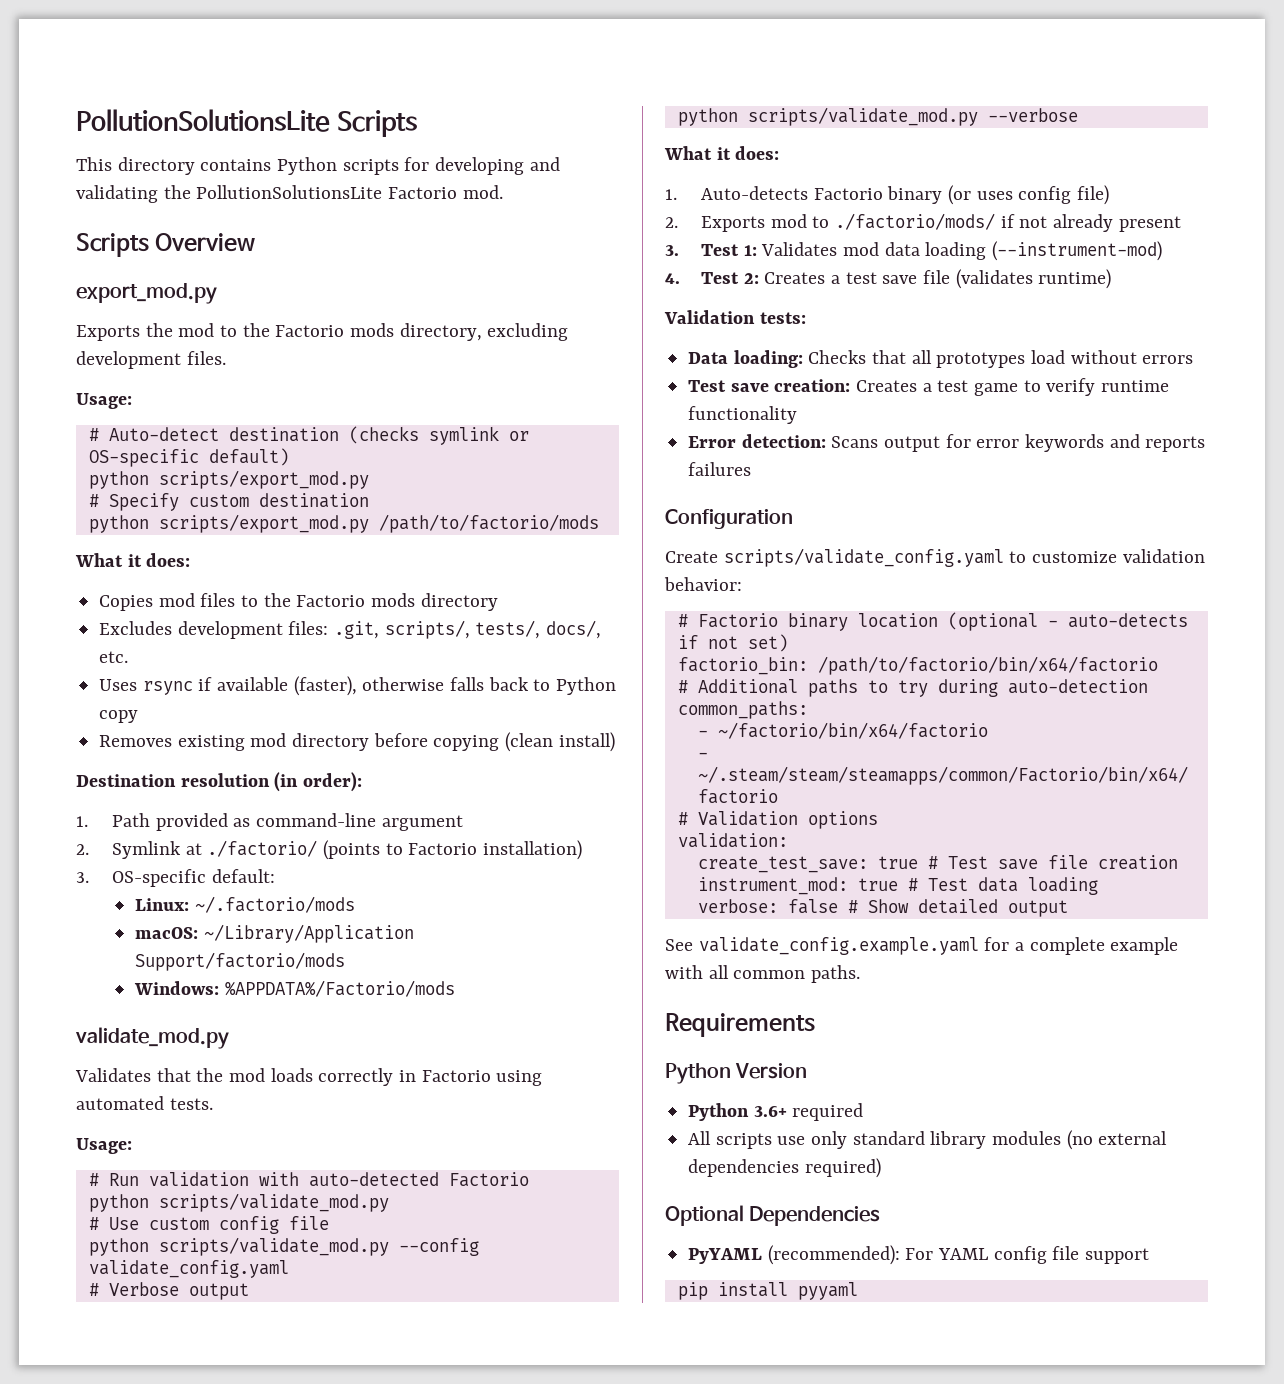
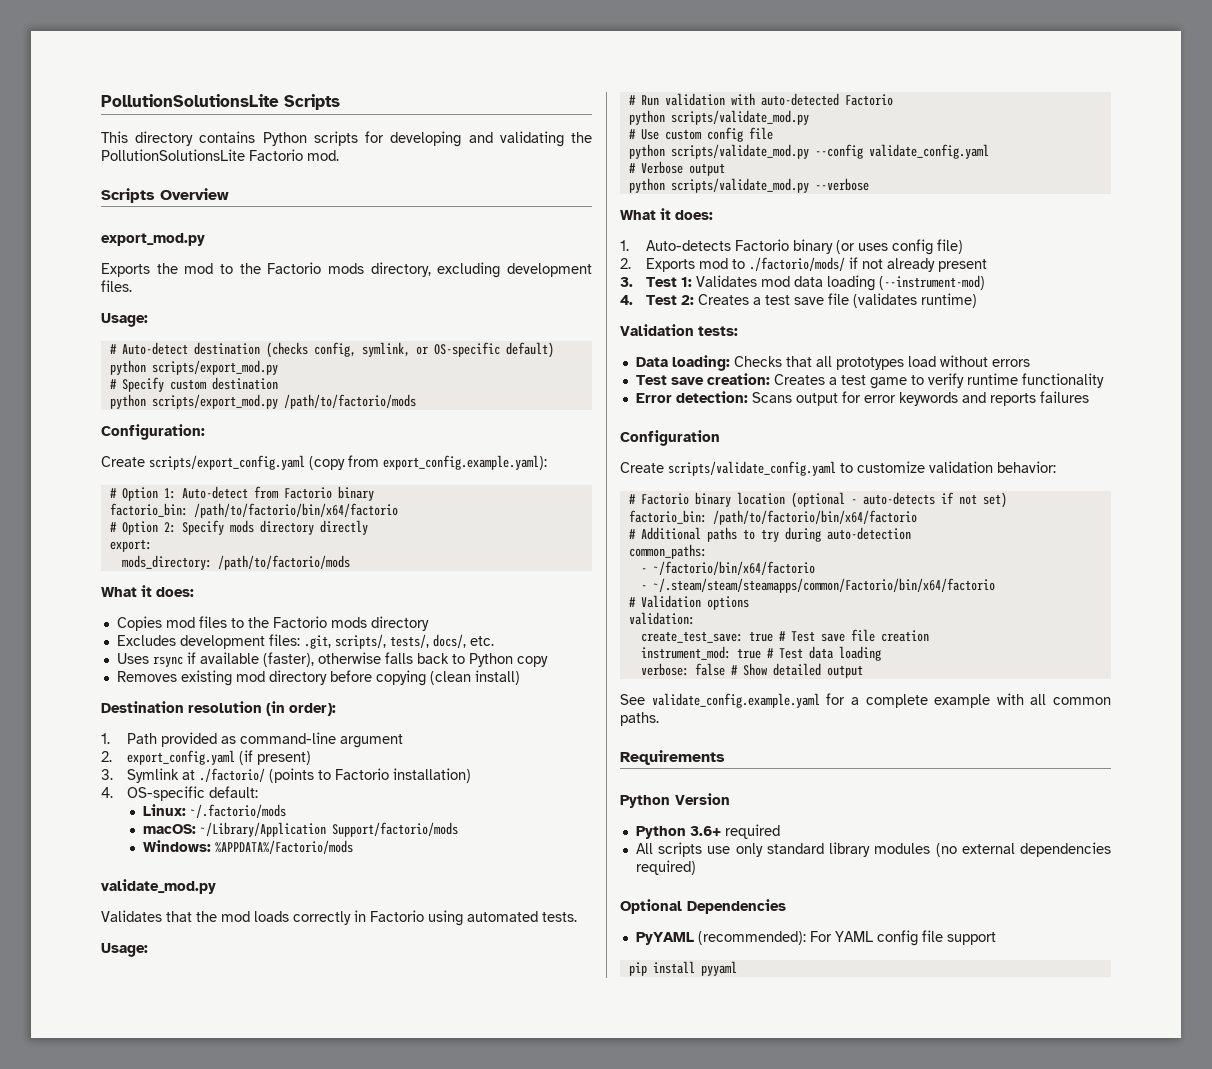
- # Auto-detect destination (checks symlink or OS-specific default)
+ # Auto-detect destination (checks config, symlink, or OS-specific default)
+ Configuration:
+ Create scripts/export_config.yaml (copy from export_config.example.yaml):
+ # Option 1: Auto-detect from Factorio binary
+ factorio_bin: /path/to/factorio/bin/x64/factorio
+ # Option 2: Specify mods directory directly
+ export:
+ mods_directory: /path/to/factorio/mods
- 2. Symlink at ./factorio/ (points to Factorio installation)
+ 2. export_config.yaml (if present)
+ 3. Symlink at ./factorio/ (points to Factorio installation)
- 3. OS-specific default:
+ 4. OS-specific default:

